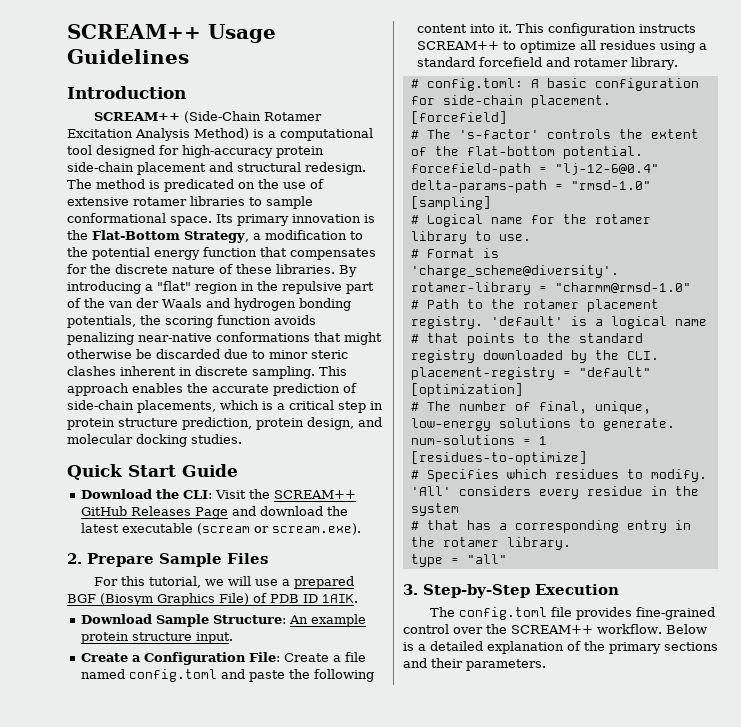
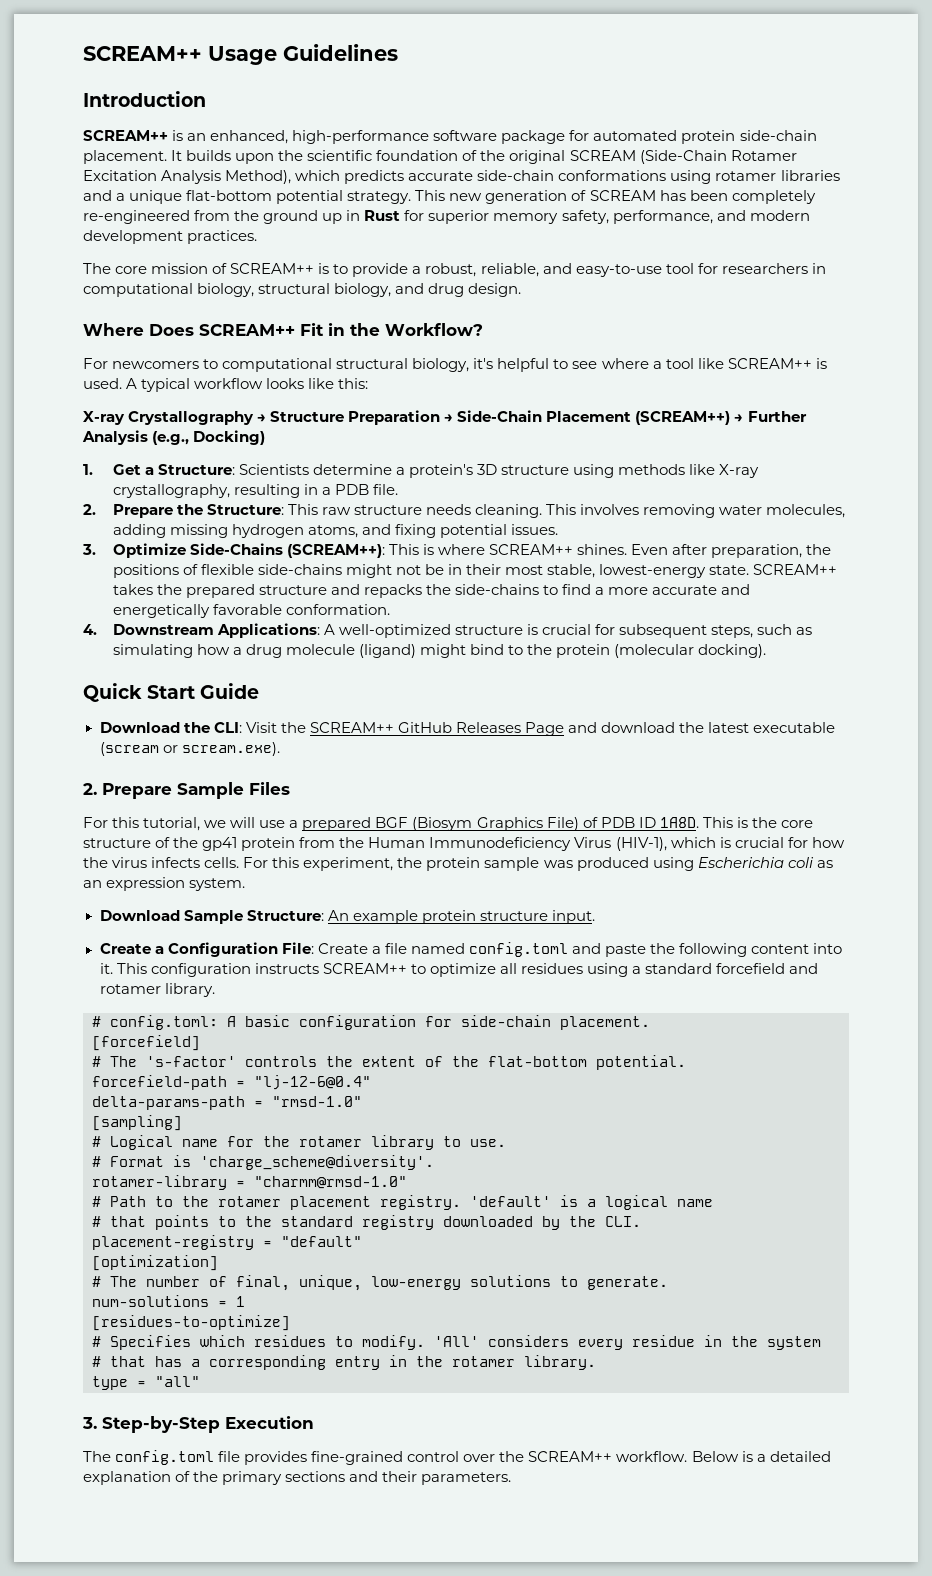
- SCREAM++ (Side-Chain Rotamer Excitation Analysis Method) is a computational tool designed for high-accuracy protein side-chain placement and structural redesign. The method is predicated on the use of extensive rotamer libraries to sample conformational space. Its primary innovation is the Flat-Bottom Strategy, a modification to the potential energy function that compensates for the discrete nature of these libraries. By introducing a "flat" region in the repulsive part of the van der Waals and hydrogen bonding potentials, the scoring function avoids penalizing near-native conformations that might otherwise be discarded due to minor steric clashes inherent in discrete sampling. This approach enables the accurate prediction of side-chain placements, which is a critical step in protein structure prediction, protein design, and molecular docking studies.
+ SCREAM++ is an enhanced, high-performance software package for automated protein side-chain placement. It builds upon the scientific foundation of the original SCREAM (Side-Chain Rotamer Excitation Analysis Method), which predicts accurate side-chain conformations using rotamer libraries and a unique flat-bottom potential strategy. This new generation of SCREAM has been completely re-engineered from the ground up in Rust for superior memory safety, performance, and modern development practices.
+ The core mission of SCREAM++ is to provide a robust, reliable, and easy-to-use tool for researchers in computational biology, structural biology, and drug design.
+ Where Does SCREAM++ Fit in the Workflow?
+ For newcomers to computational structural biology, it's helpful to see where a tool like SCREAM++ is used. A typical workflow looks like this:
+ X-ray Crystallography → Structure Preparation → Side-Chain Placement (SCREAM++) → Further Analysis (e.g., Docking)
+ 1. Get a Structure: Scientists determine a protein's 3D structure using methods like X-ray crystallography, resulting in a PDB file.
+ 2. Prepare the Structure: This raw structure needs cleaning. This involves removing water molecules, adding missing hydrogen atoms, and fixing potential issues.
+ 3. Optimize Side-Chains (SCREAM++): This is where SCREAM++ shines. Even after preparation, the positions of flexible side-chains might not be in their most stable, lowest-energy state. SCREAM++ takes the prepared structure and repacks the side-chains to find a more accurate and energetically favorable conformation.
+ 4. Downstream Applications: A well-optimized structure is crucial for subsequent steps, such as simulating how a drug molecule (ligand) might bind to the protein (molecular docking).
- For this tutorial, we will use a prepared BGF (Biosym Graphics File) of PDB ID 1AIK.
+ For this tutorial, we will use a prepared BGF (Biosym Graphics File) of PDB ID 1A8D. This is the core structure of the gp41 protein from the Human Immunodeficiency Virus (HIV-1), which is crucial for how the virus infects cells. For this experiment, the protein sample was produced using Escherichia coli as an expression system.

